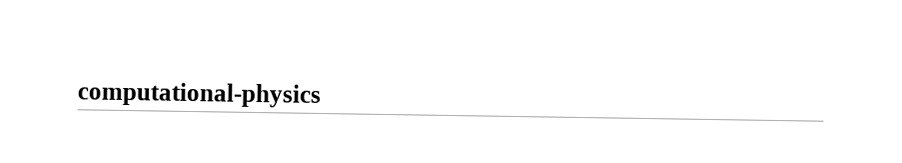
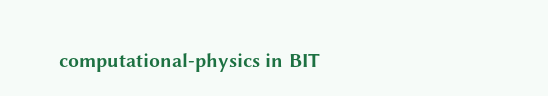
- computational-physics
+ computational-physics in BIT

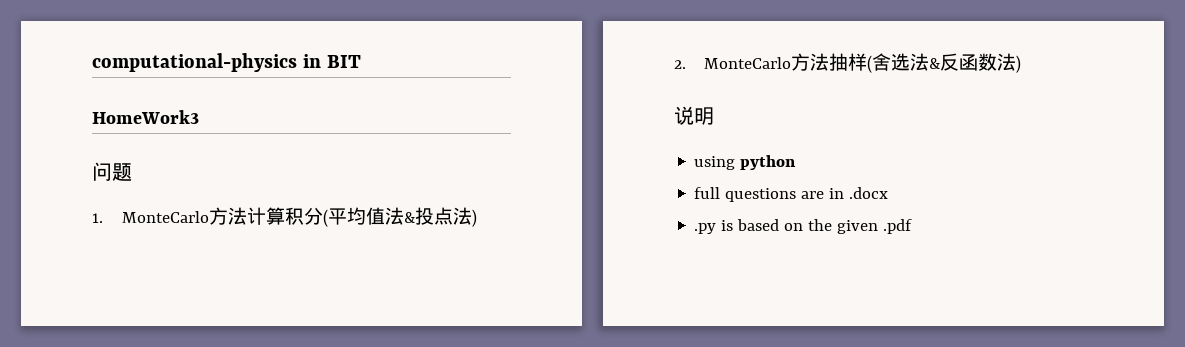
+ HomeWork3
+ 问题
+ 1. MonteCarlo方法计算积分(平均值法&投点法)
+ 2. MonteCarlo方法抽样(舍选法&反函数法)
+ 说明
+ using python
+ full questions are in .docx
+ .py is based on the given .pdf

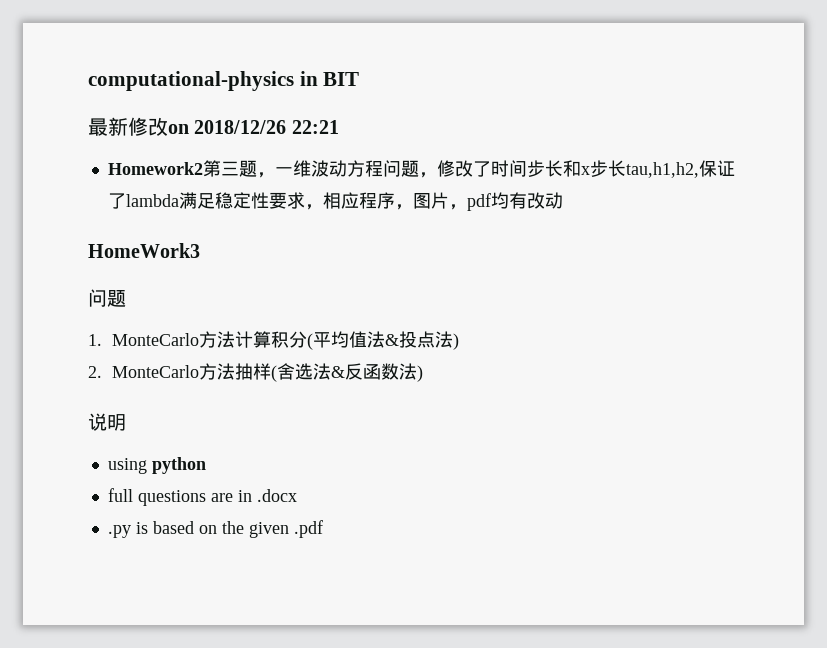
+ 最新修改on 2018/12/26 22:21
+ Homework2第三题，一维波动方程问题，修改了时间步长和x步长tau,h1,h2,保证了lambda满足稳定性要求，相应程序，图片，pdf均有改动

